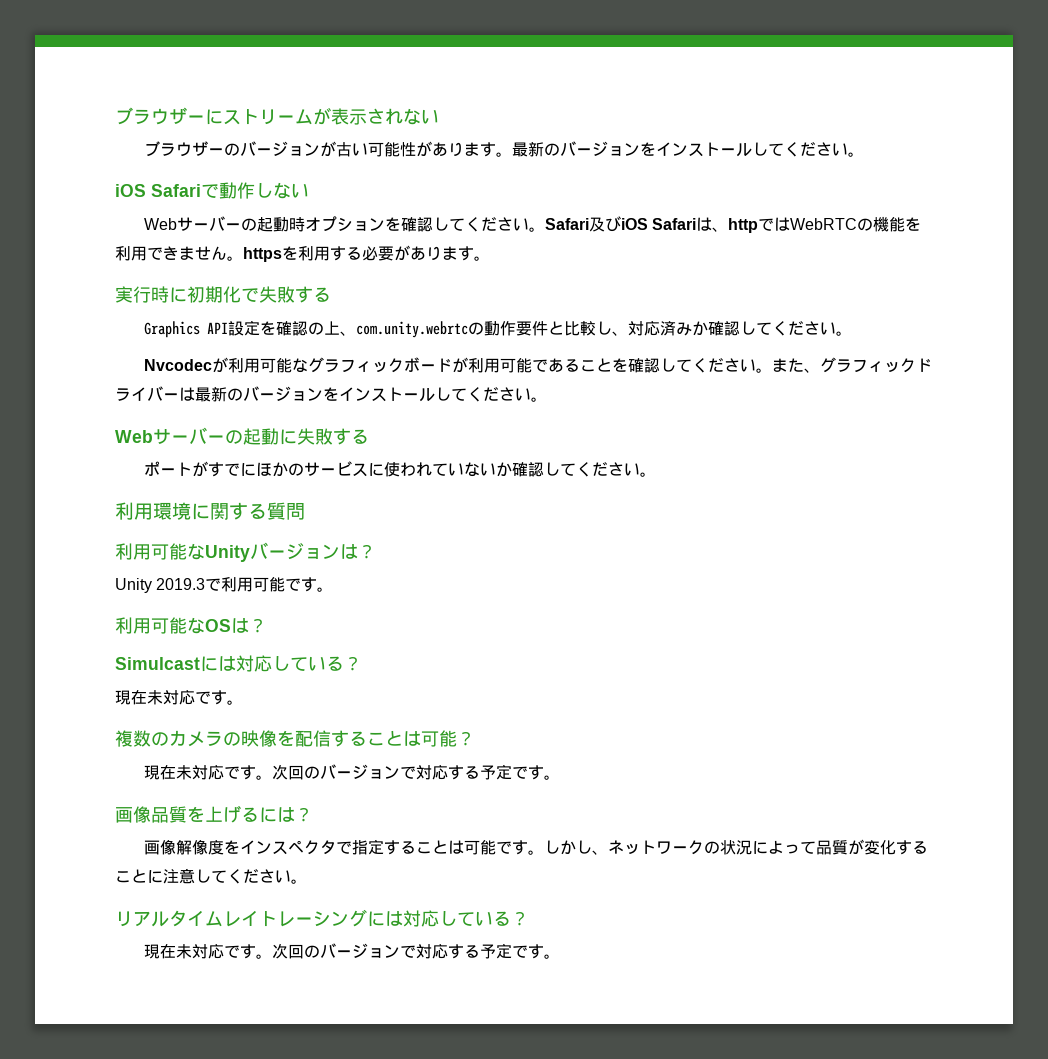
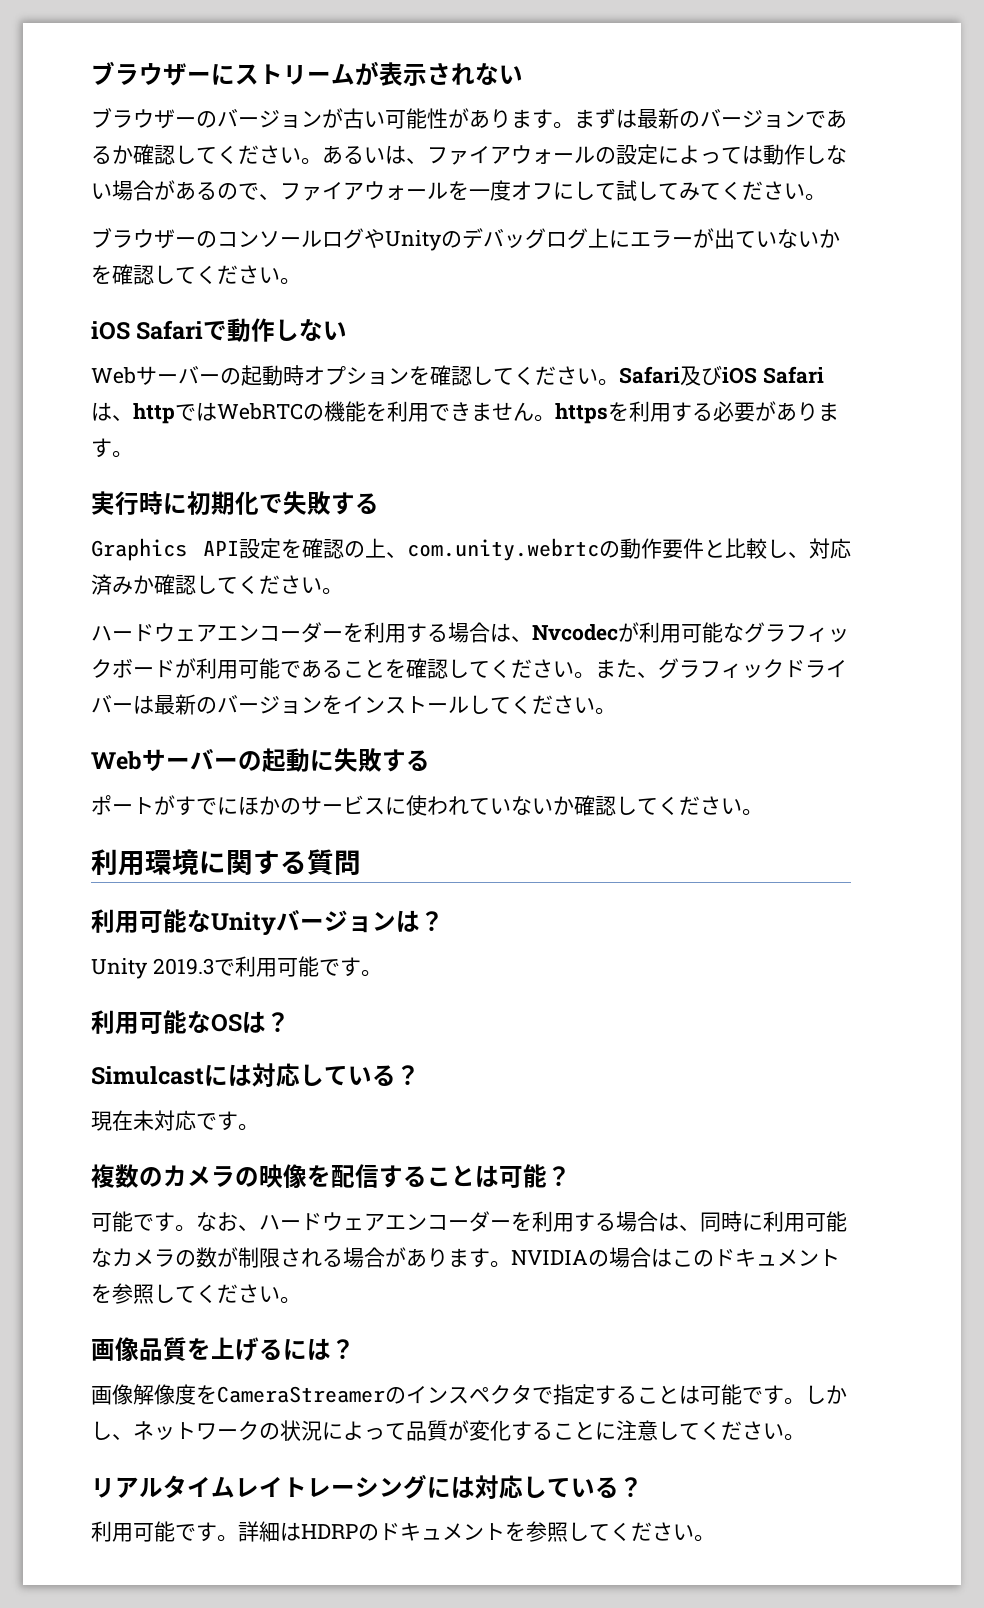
- ブラウザーのバージョンが古い可能性があります。最新のバージョンをインストールしてください。
+ ブラウザーのバージョンが古い可能性があります。まずは最新のバージョンであるか確認してください。あるいは、ファイアウォールの設定によっては動作しない場合があるので、ファイアウォールを一度オフにして試してみてください。
+ ブラウザーのコンソールログやUnityのデバッグログ上にエラーが出ていないかを確認してください。
- Nvcodecが利用可能なグラフィックボードが利用可能であることを確認してください。
+ ハードウェアエンコーダーを利用する場合は、Nvcodecが利用可能なグラフィックボードが利用可能であることを確認してください。
  複数のカメラの映像を配信することは可能？
- 現在未対応です。次回のバージョンで対応する予定です。
+ 可能です。なお、ハードウェアエンコーダーを利用する場合は、同時に利用可能なカメラの数が制限される場合があります。NVIDIAの場合はこのドキュメントを参照してください。
- 画像解像度をインスペクタで指定することは可能です。
+ 画像解像度をCameraStreamerのインスペクタで指定することは可能です。
  リアルタイムレイトレーシングには対応している？
- 現在未対応です。次回のバージョンで対応する予定です。
+ 利用可能です。詳細はHDRPのドキュメントを参照してください。

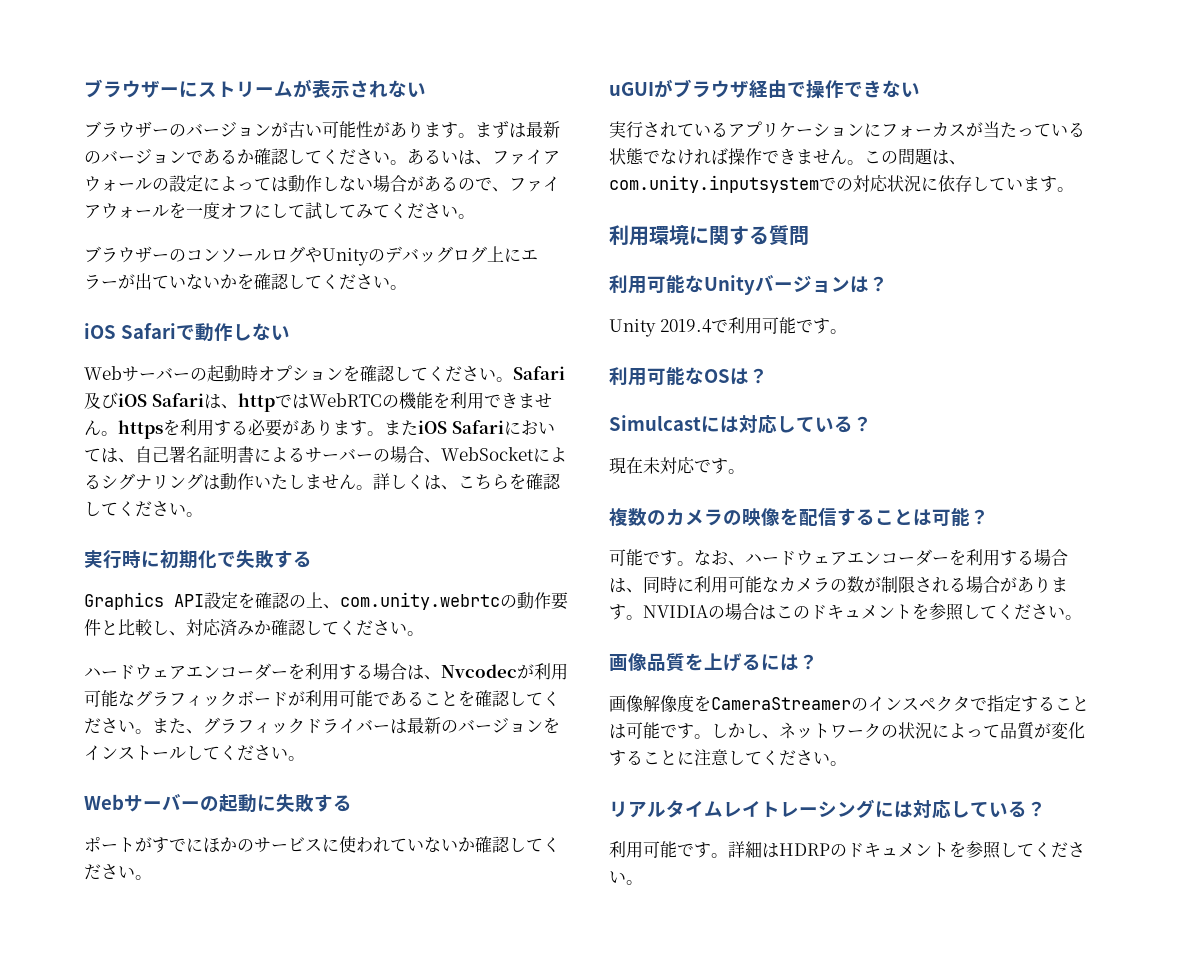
+ またiOS Safariにおいては、自己署名証明書によるサーバーの場合、WebSocketによるシグナリングは動作いたしません。詳しくは、こちらを確認してください。
+ uGUIがブラウザ経由で操作できない
+ 実行されているアプリケーションにフォーカスが当たっている状態でなければ操作できません。この問題は、com.unity.inputsystemでの対応状況に依存しています。
- Unity 2019.3で利用可能です。
+ Unity 2019.4で利用可能です。

